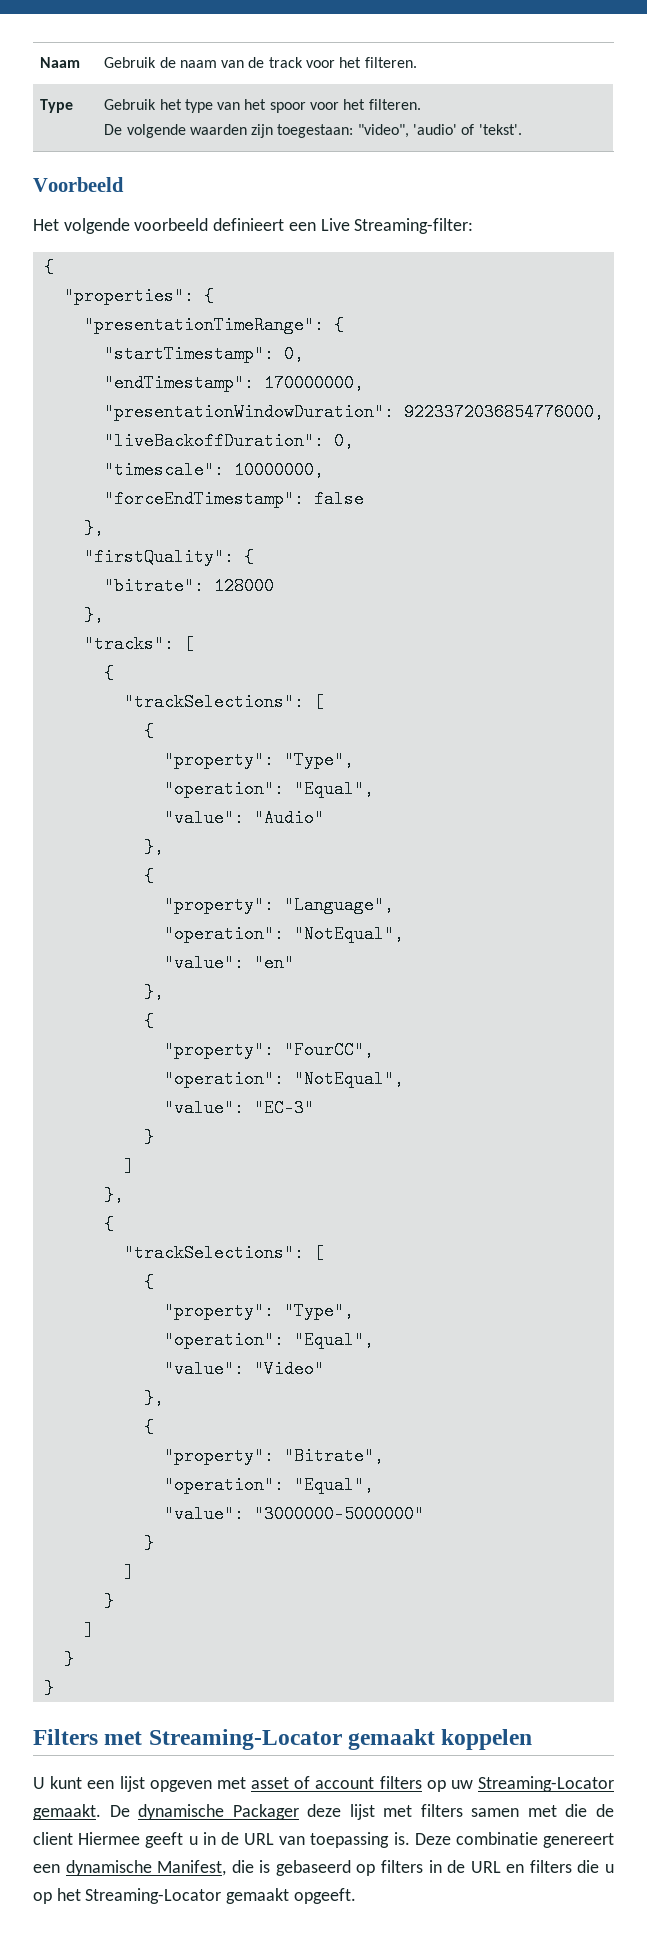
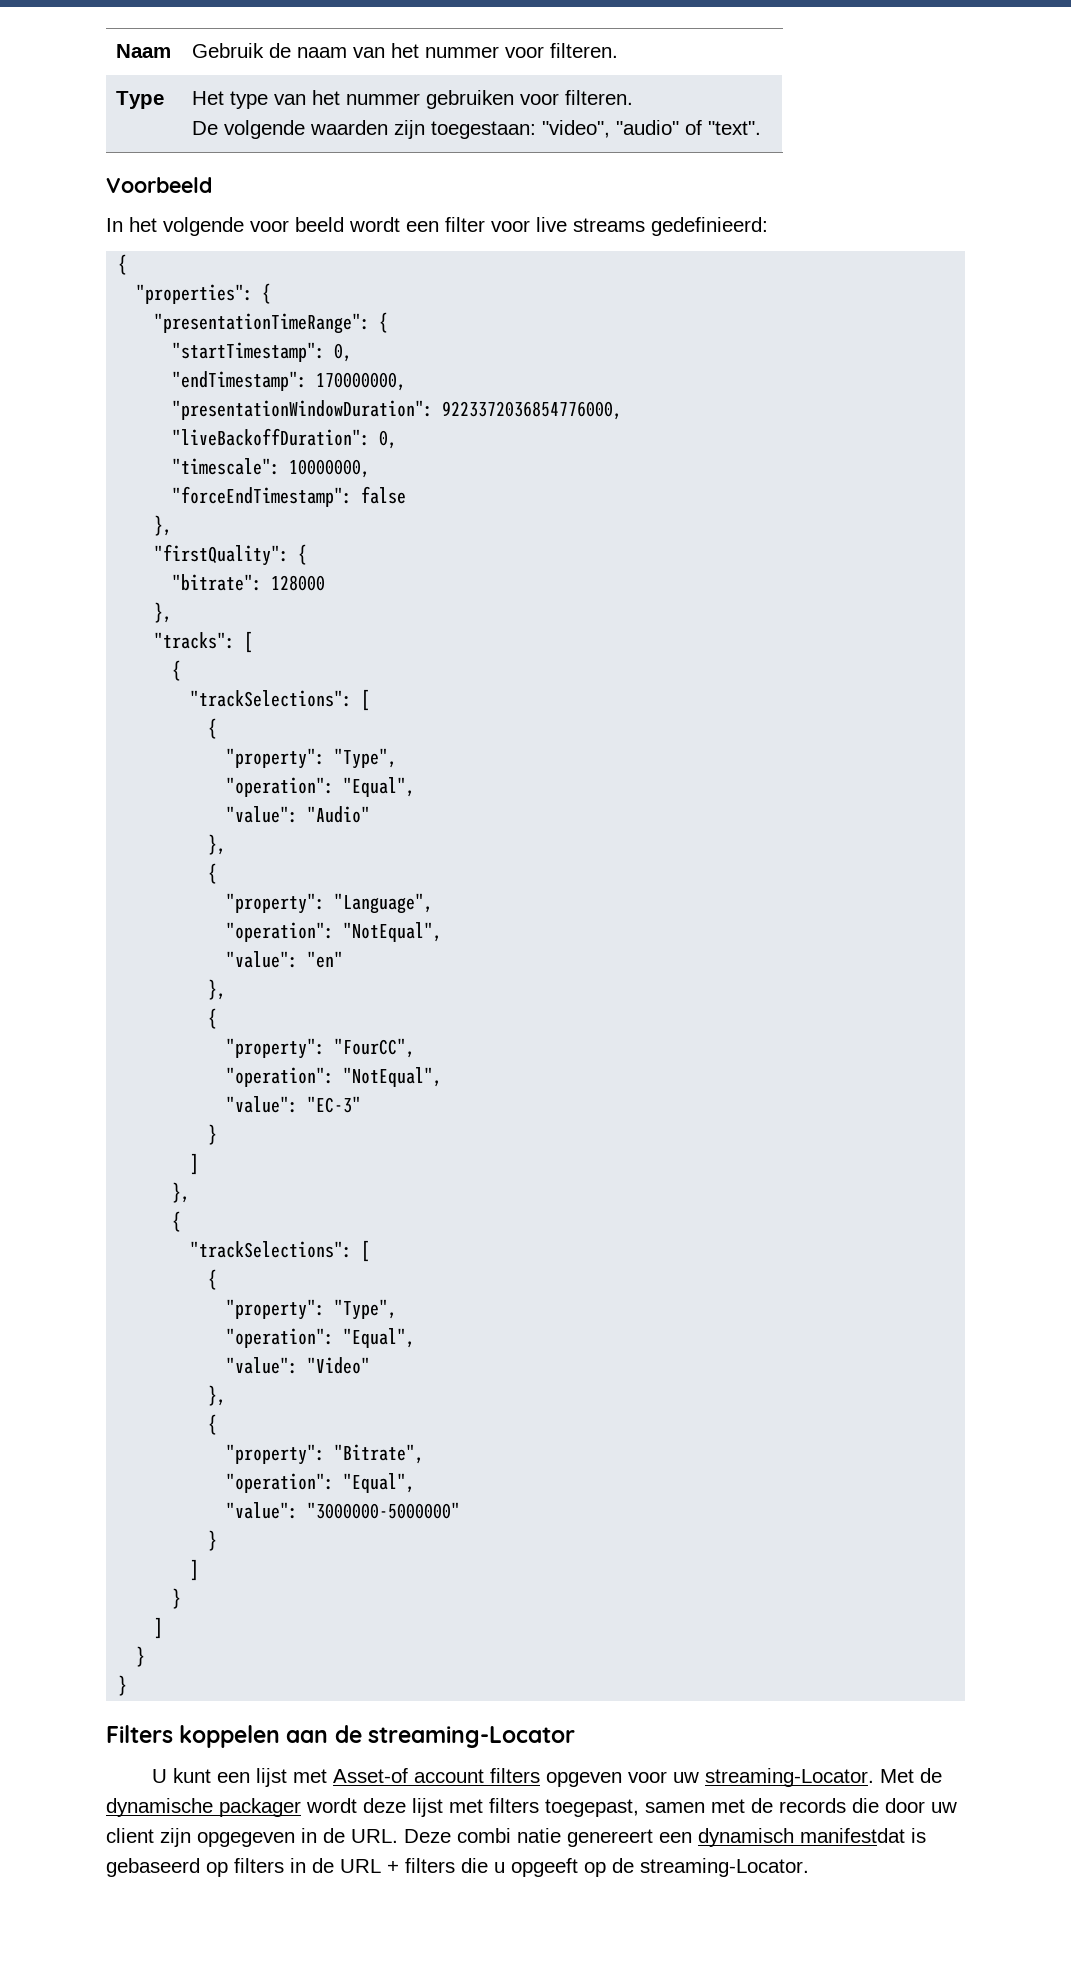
- Naam | Gebruik de naam van de track voor het filteren.
+ Naam | Gebruik de naam van het nummer voor filteren.
- Type | Gebruik het type van het spoor voor het filteren.
- De volgende waarden zijn toegestaan: "video", 'audio' of 'tekst'.
+ Type | Het type van het nummer gebruiken voor filteren.
+ De volgende waarden zijn toegestaan: "video", "audio" of "text".
  Voorbeeld
- Het volgende voorbeeld definieert een Live Streaming-filter:
+ In het volgende voor beeld wordt een filter voor live streams gedefinieerd:
- Filters met Streaming-Locator gemaakt koppelen
+ Filters koppelen aan de streaming-Locator
- U kunt een lijst opgeven met asset of account filters op uw Streaming-Locator gemaakt. De dynamische Packager deze lijst met filters samen met die de client Hiermee geeft u in de URL van toepassing is. Deze combinatie genereert een dynamische Manifest, die is gebaseerd op filters in de URL en filters die u op het Streaming-Locator gemaakt opgeeft.
+ U kunt een lijst met Asset-of account filters opgeven voor uw streaming-Locator. Met de dynamische packager wordt deze lijst met filters toegepast, samen met de records die door uw client zijn opgegeven in de URL. Deze combi natie genereert een dynamisch manifestdat is gebaseerd op filters in de URL + filters die u opgeeft op de streaming-Locator.

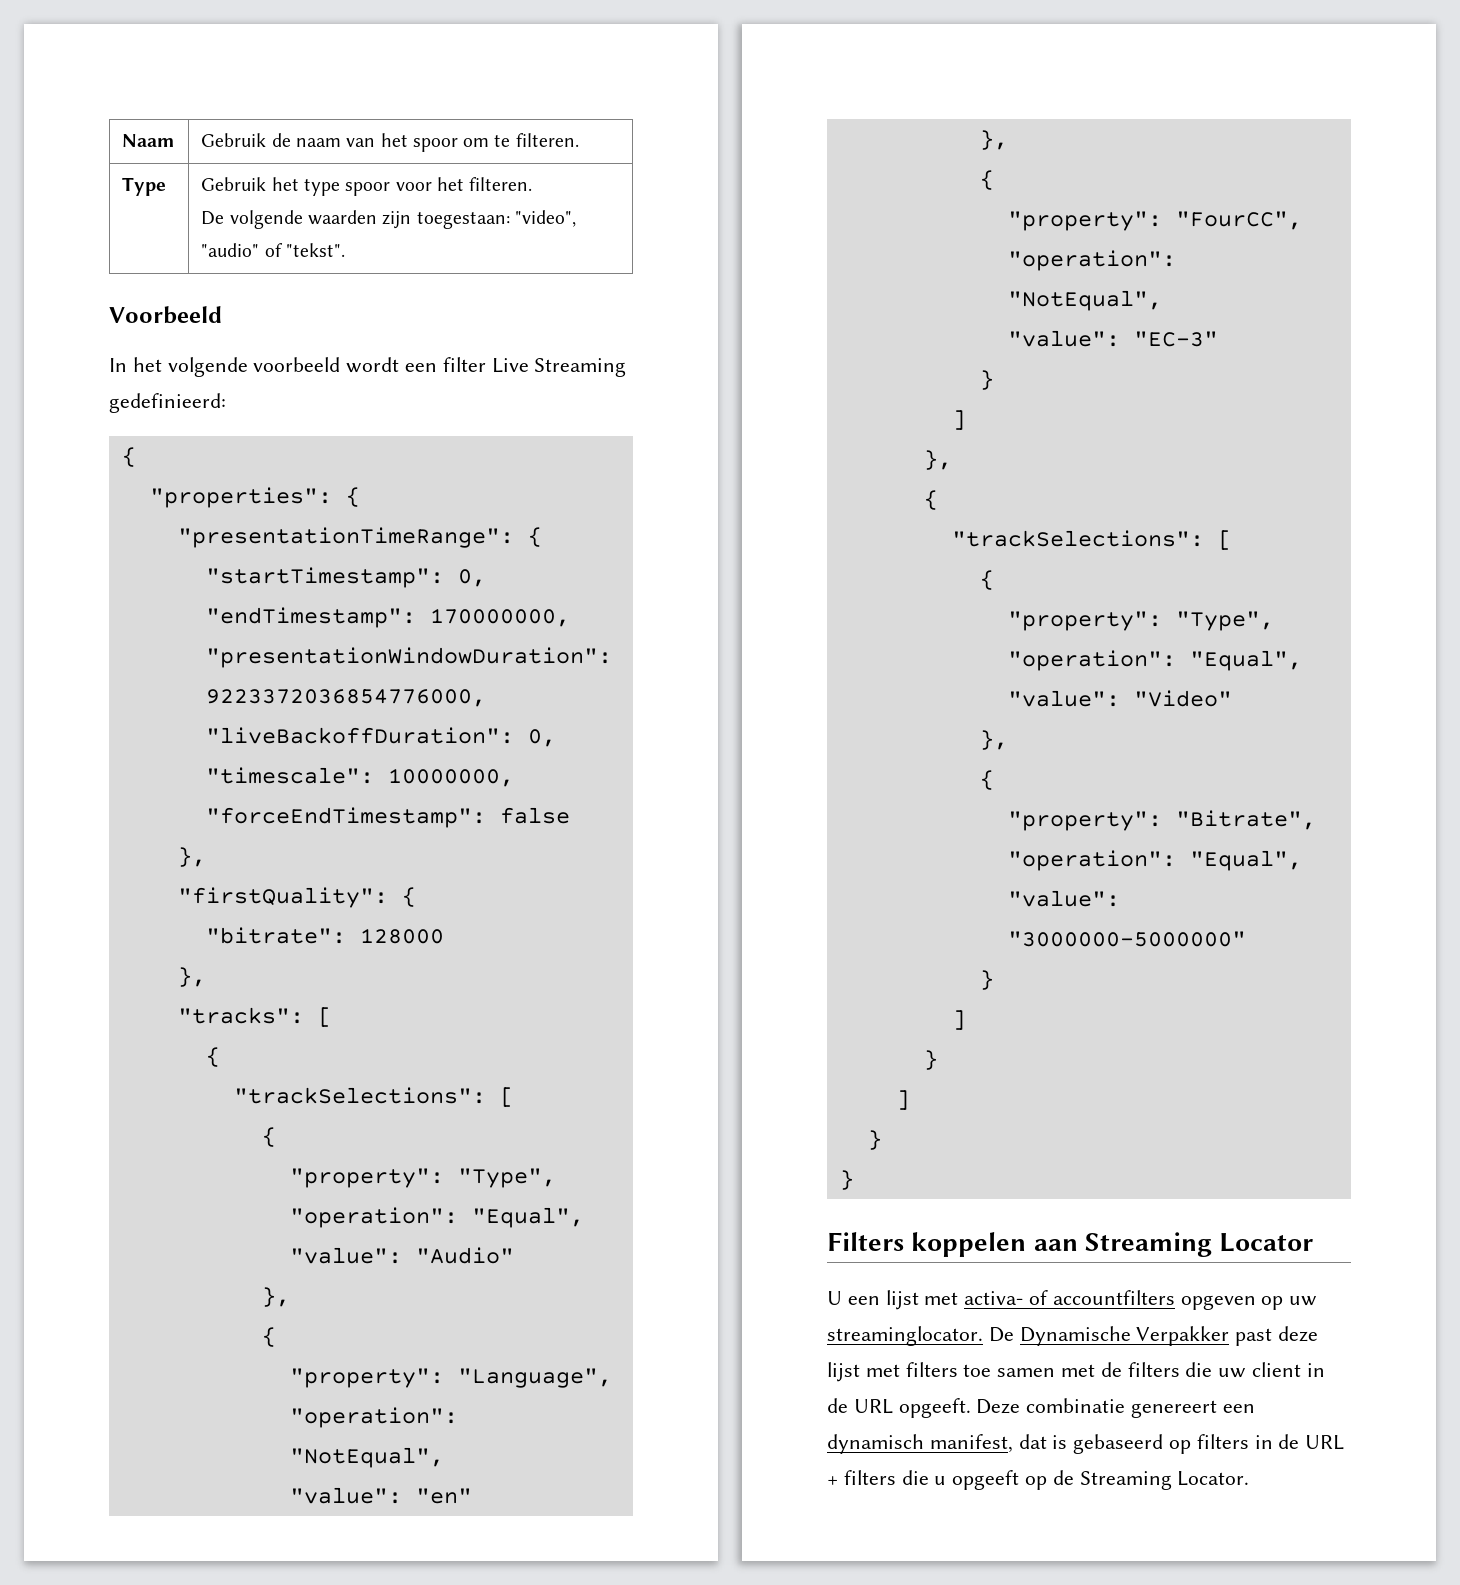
- Naam | Gebruik de naam van het nummer voor filteren.
+ Naam | Gebruik de naam van het spoor om te filteren.
- Type | Het type van het nummer gebruiken voor filteren.
- De volgende waarden zijn toegestaan: "video", "audio" of "text".
+ Type | Gebruik het type spoor voor het filteren.
+ De volgende waarden zijn toegestaan: "video", "audio" of "tekst".
- In het volgende voor beeld wordt een filter voor live streams gedefinieerd:
+ In het volgende voorbeeld wordt een filter Live Streaming gedefinieerd:
- Filters koppelen aan de streaming-Locator
+ Filters koppelen aan Streaming Locator
- U kunt een lijst met Asset-of account filters opgeven voor uw streaming-Locator. Met de dynamische packager wordt deze lijst met filters toegepast, samen met de records die door uw client zijn opgegeven in de URL. Deze combi natie genereert een dynamisch manifestdat is gebaseerd op filters in de URL + filters die u opgeeft op de streaming-Locator.
+ U een lijst met activa- of accountfilters opgeven op uw streaminglocator. De Dynamische Verpakker past deze lijst met filters toe samen met de filters die uw client in de URL opgeeft. Deze combinatie genereert een dynamisch manifest, dat is gebaseerd op filters in de URL + filters die u opgeeft op de Streaming Locator.

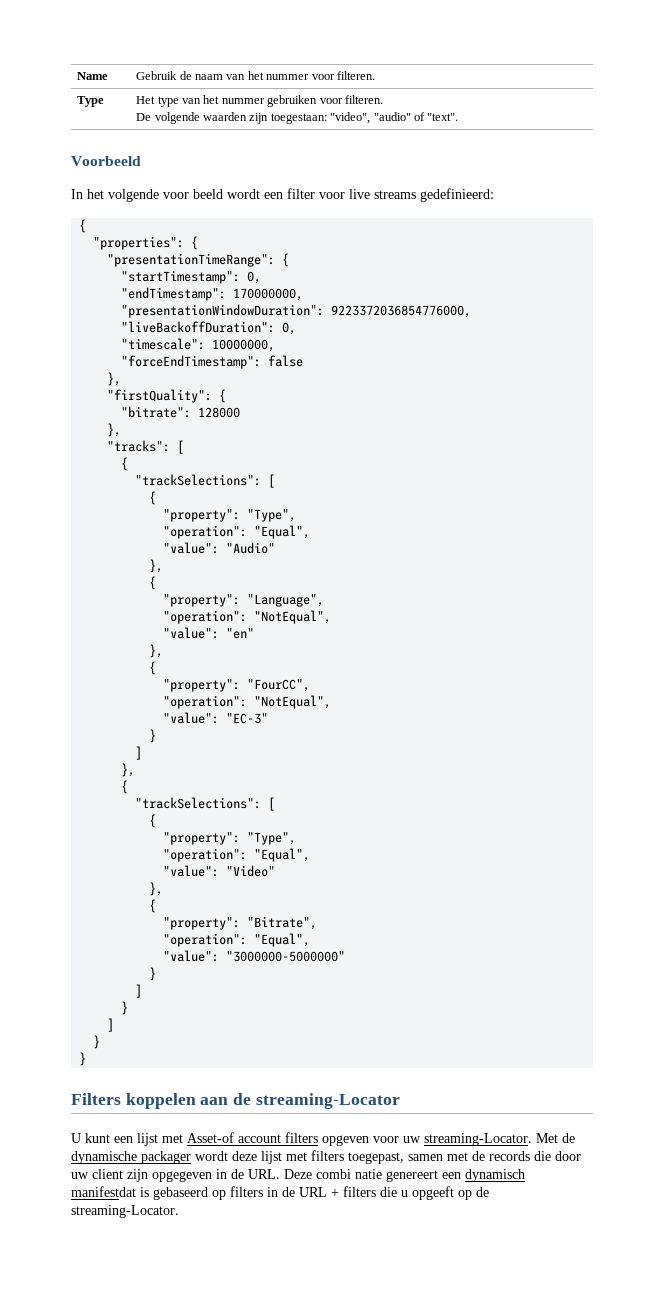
- Naam | Gebruik de naam van het spoor om te filteren.
+ Name | Gebruik de naam van het nummer voor filteren.
- Type | Gebruik het type spoor voor het filteren.
- De volgende waarden zijn toegestaan: "video", "audio" of "tekst".
+ Type | Het type van het nummer gebruiken voor filteren.
+ De volgende waarden zijn toegestaan: "video", "audio" of "text".
- In het volgende voorbeeld wordt een filter Live Streaming gedefinieerd:
+ In het volgende voor beeld wordt een filter voor live streams gedefinieerd:
- Filters koppelen aan Streaming Locator
+ Filters koppelen aan de streaming-Locator
- U een lijst met activa- of accountfilters opgeven op uw streaminglocator. De Dynamische Verpakker past deze lijst met filters toe samen met de filters die uw client in de URL opgeeft. Deze combinatie genereert een dynamisch manifest, dat is gebaseerd op filters in de URL + filters die u opgeeft op de Streaming Locator.
+ U kunt een lijst met Asset-of account filters opgeven voor uw streaming-Locator. Met de dynamische packager wordt deze lijst met filters toegepast, samen met de records die door uw client zijn opgegeven in de URL. Deze combi natie genereert een dynamisch manifestdat is gebaseerd op filters in de URL + filters die u opgeeft op de streaming-Locator.

